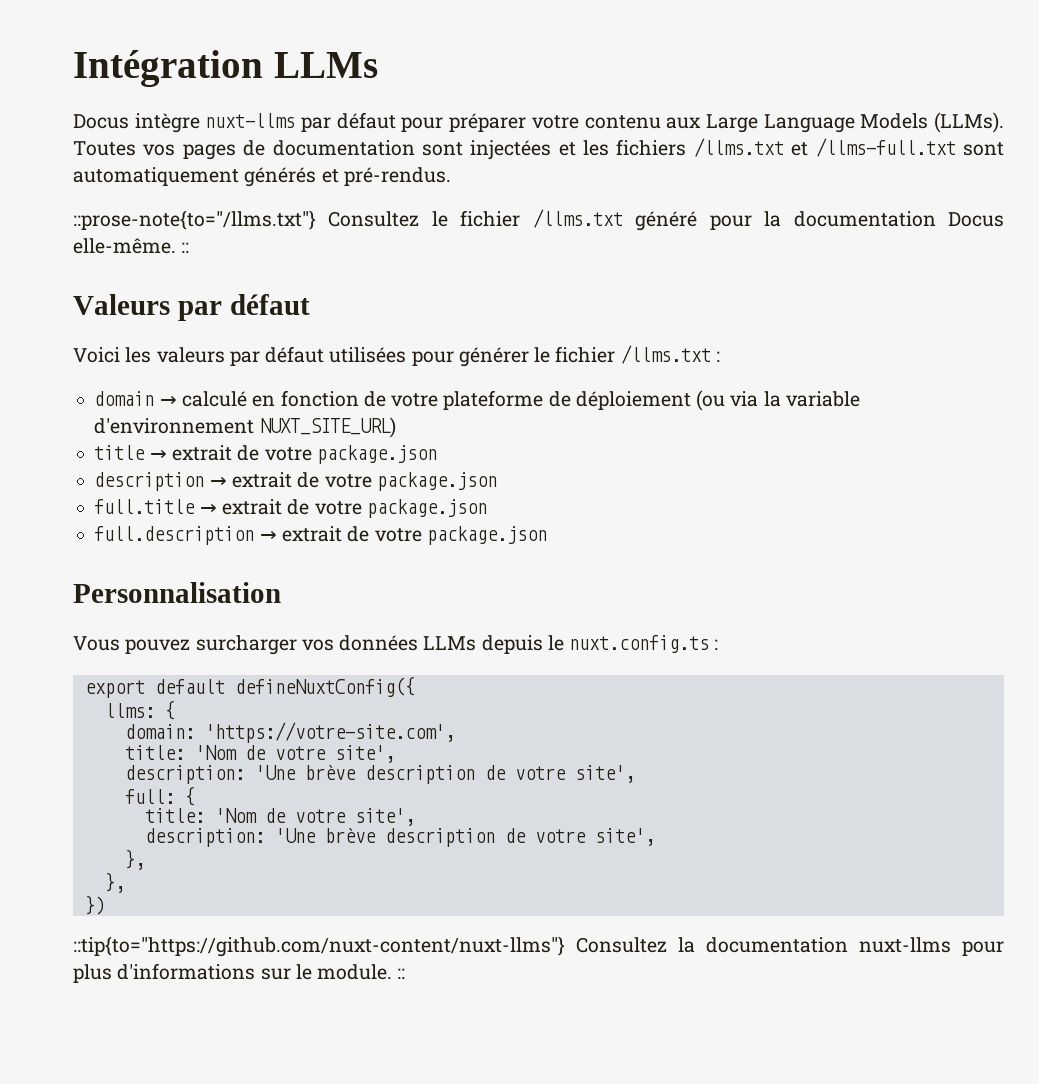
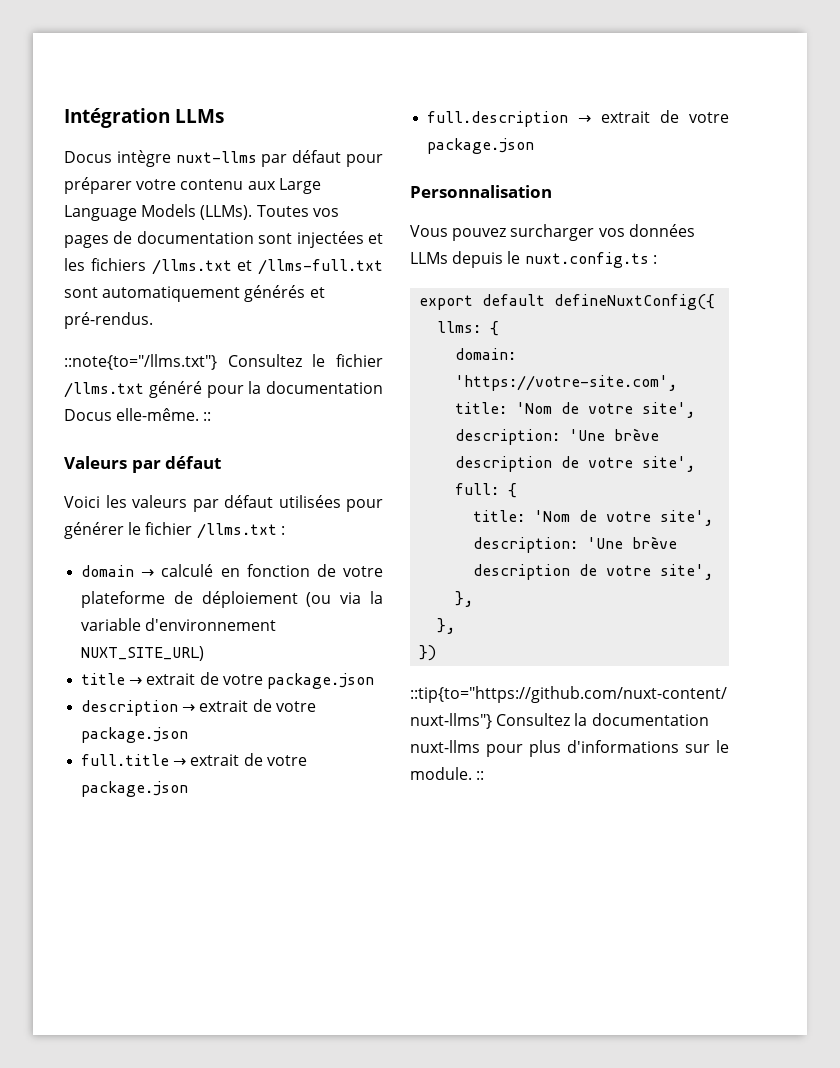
- ::prose-note{to="/llms.txt"} Consultez le fichier /llms.txt généré pour la documentation Docus elle-même. ::
+ ::note{to="/llms.txt"} Consultez le fichier /llms.txt généré pour la documentation Docus elle-même. ::

